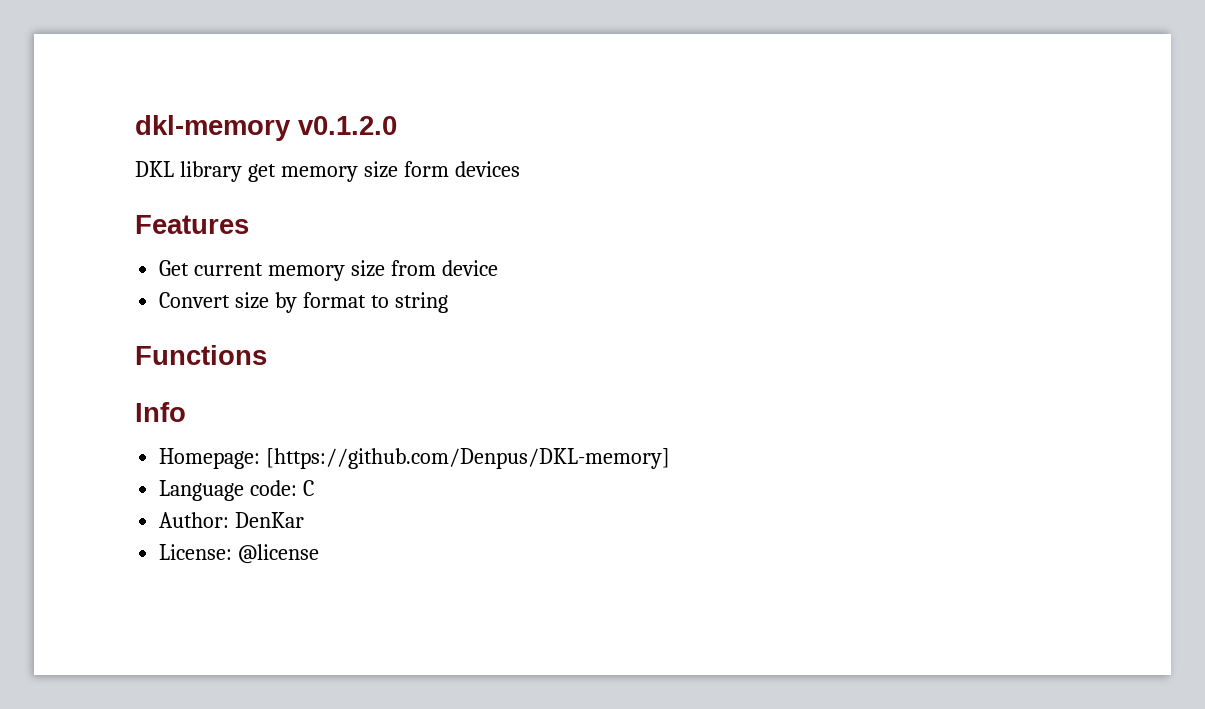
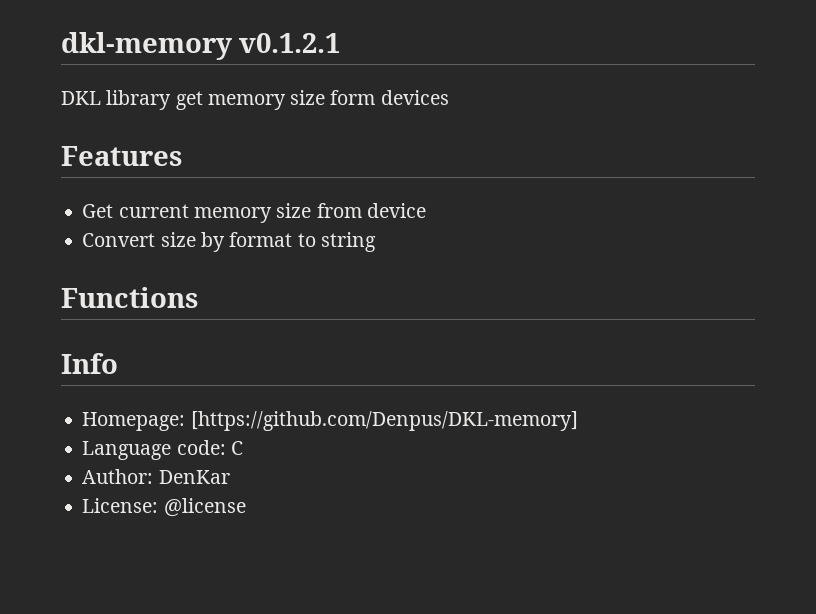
- dkl-memory v0.1.2.0
+ dkl-memory v0.1.2.1

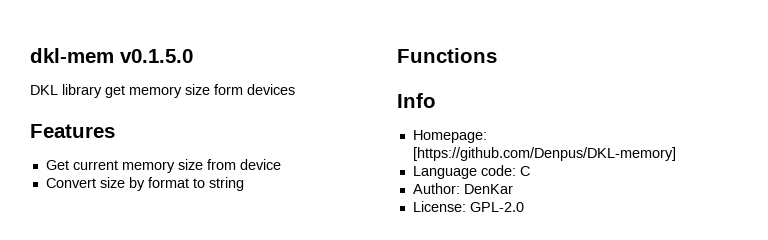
- dkl-memory v0.1.2.1
+ dkl-mem v0.1.5.0
- License: @license
+ License: GPL-2.0

